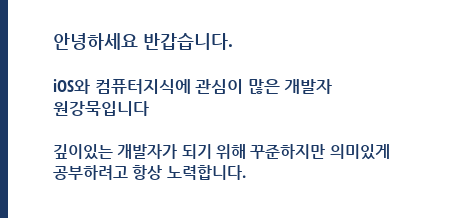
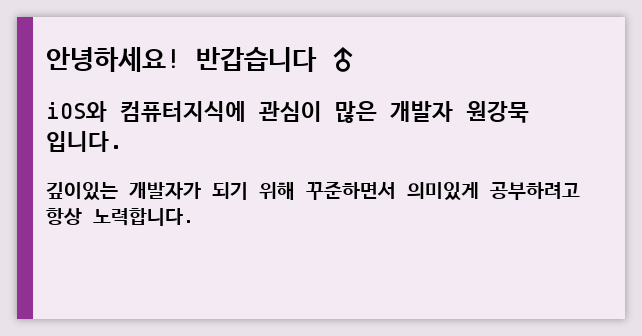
- 안녕하세요 반갑습니다.
+ 안녕하세요! 반갑습니다 ♂
- iOS와 컴퓨터지식에 관심이 많은 개발자 원강묵입니다
+ iOS와 컴퓨터지식에 관심이 많은 개발자 원강묵 입니다.
- 깊이있는 개발자가 되기 위해 꾸준하지만 의미있게 공부하려고 항상 노력합니다.
+ 깊이있는 개발자가 되기 위해 꾸준하면서 의미있게 공부하려고 항상 노력합니다.

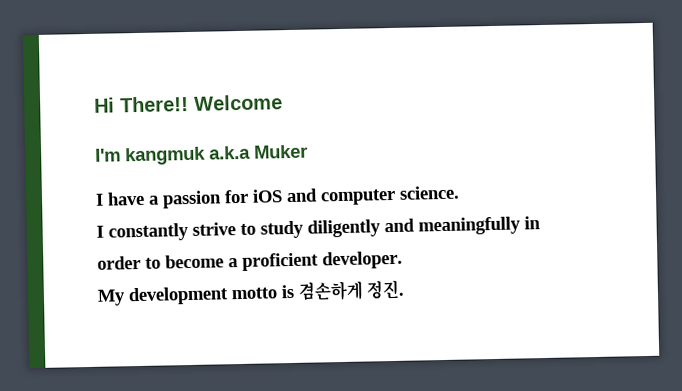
- 안녕하세요! 반갑습니다 ♂
- iOS와 컴퓨터지식에 관심이 많은 개발자 원강묵 입니다.
- 깊이있는 개발자가 되기 위해 꾸준하면서 의미있게 공부하려고 항상 노력합니다.
+ Hi There!! Welcome
+ I'm kangmuk a.k.a Muker
+ I have a passion for iOS and computer science.
+ I constantly strive to study diligently and meaningfully in order to become a proficient developer.
+ My development motto is 겸손하게 정진.

